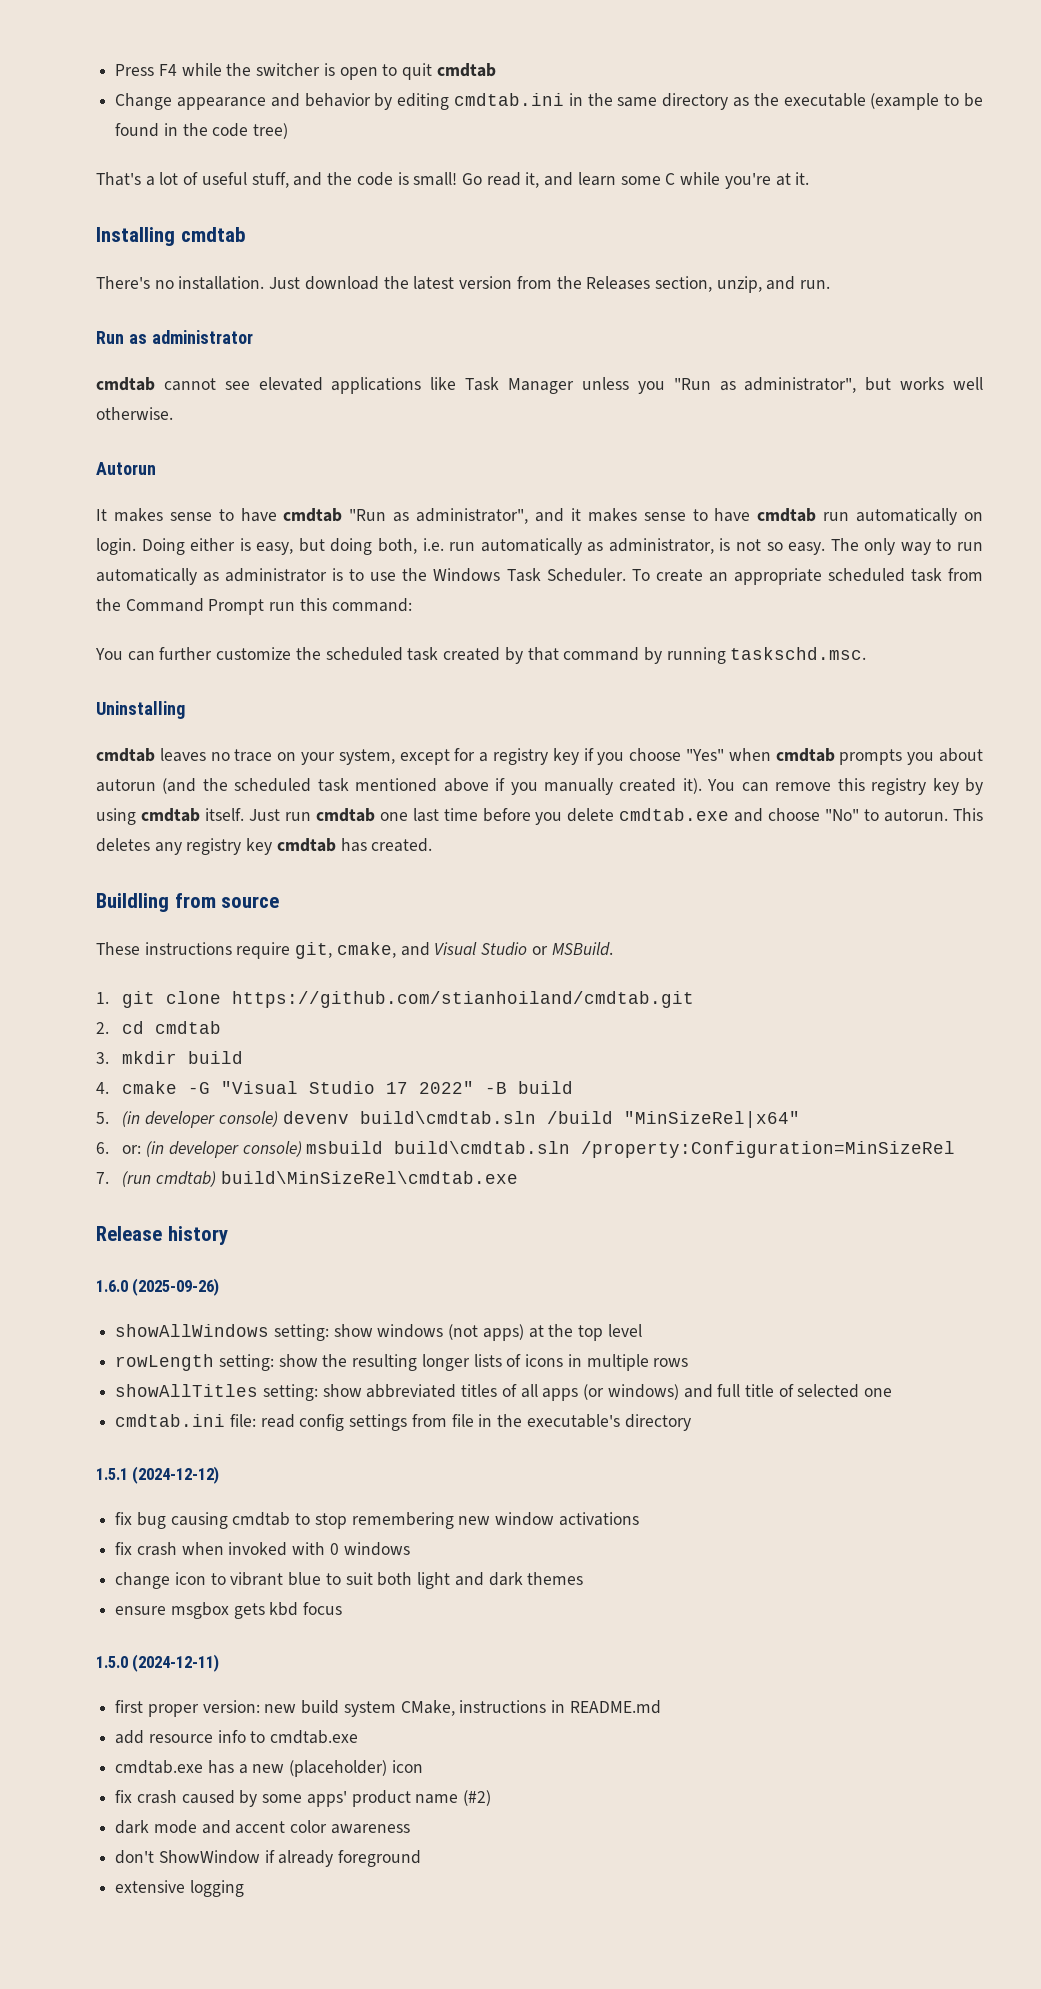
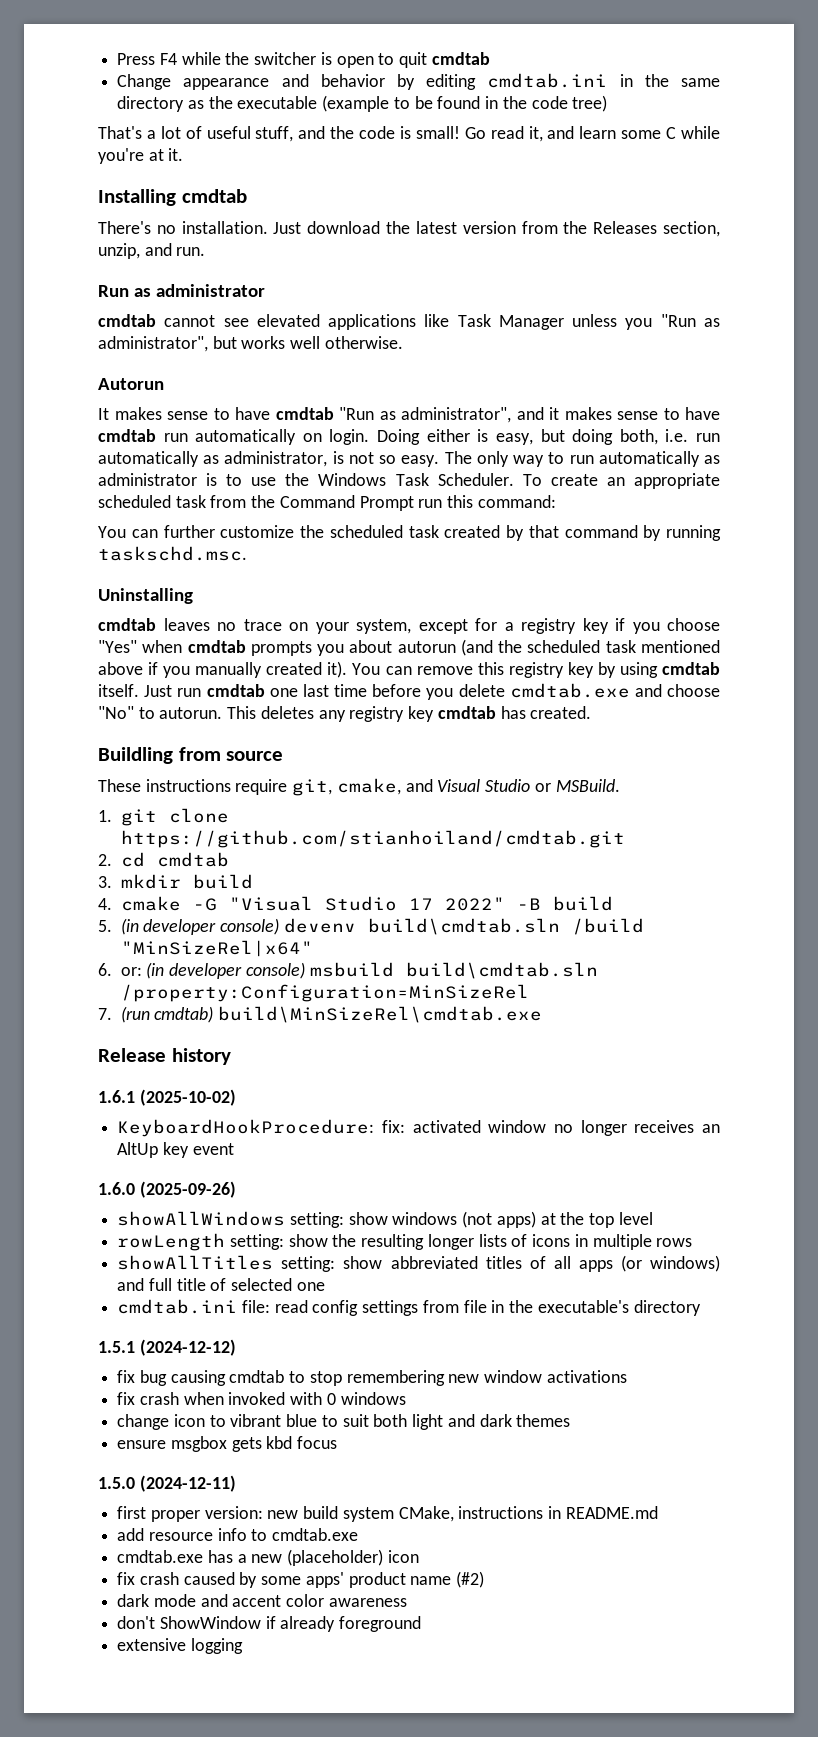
+ 1.6.1 (2025-10-02)
+ KeyboardHookProcedure: fix: activated window no longer receives an AltUp key event

